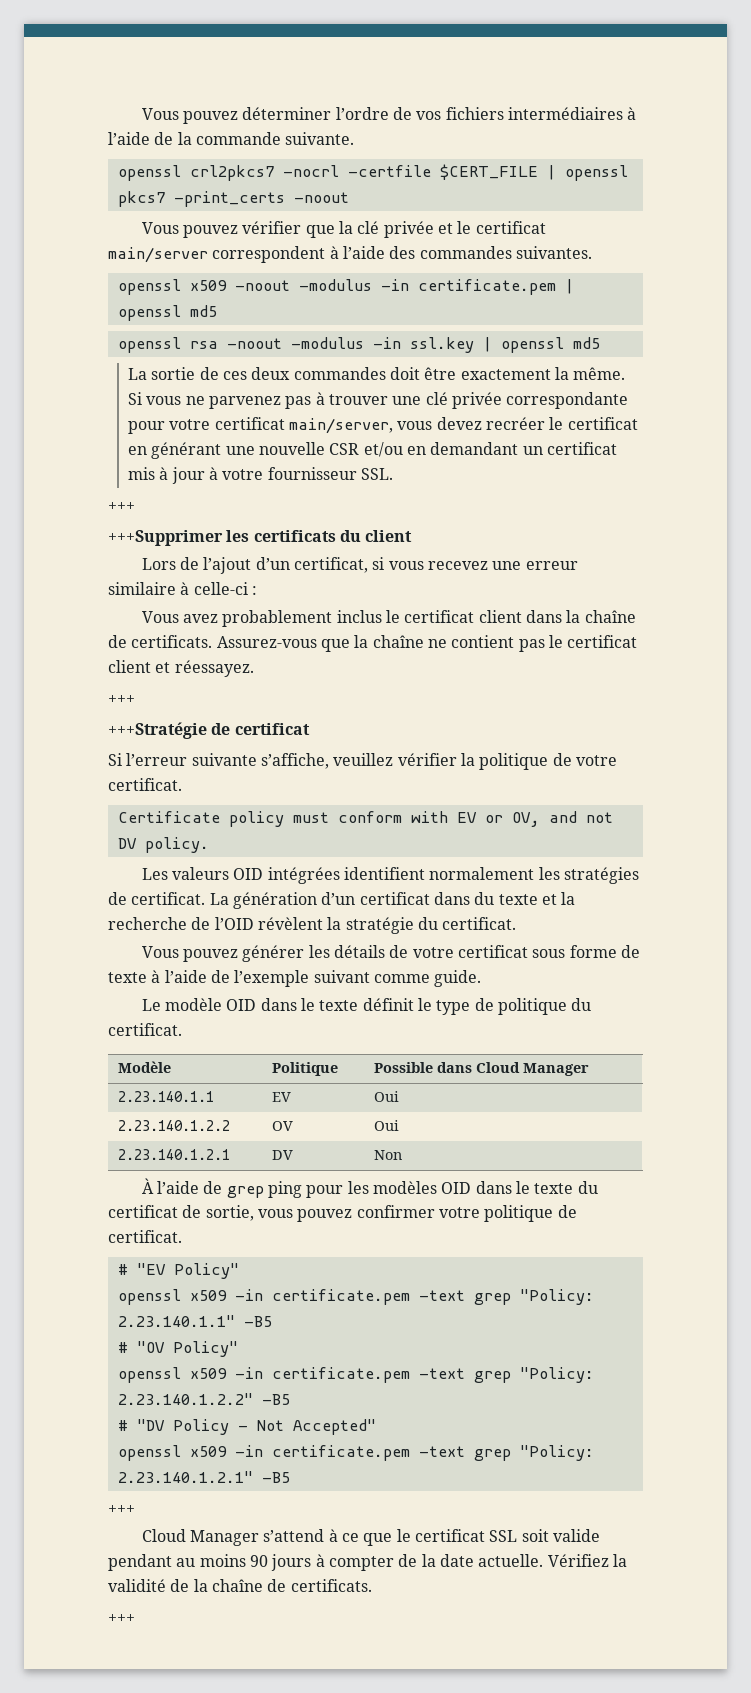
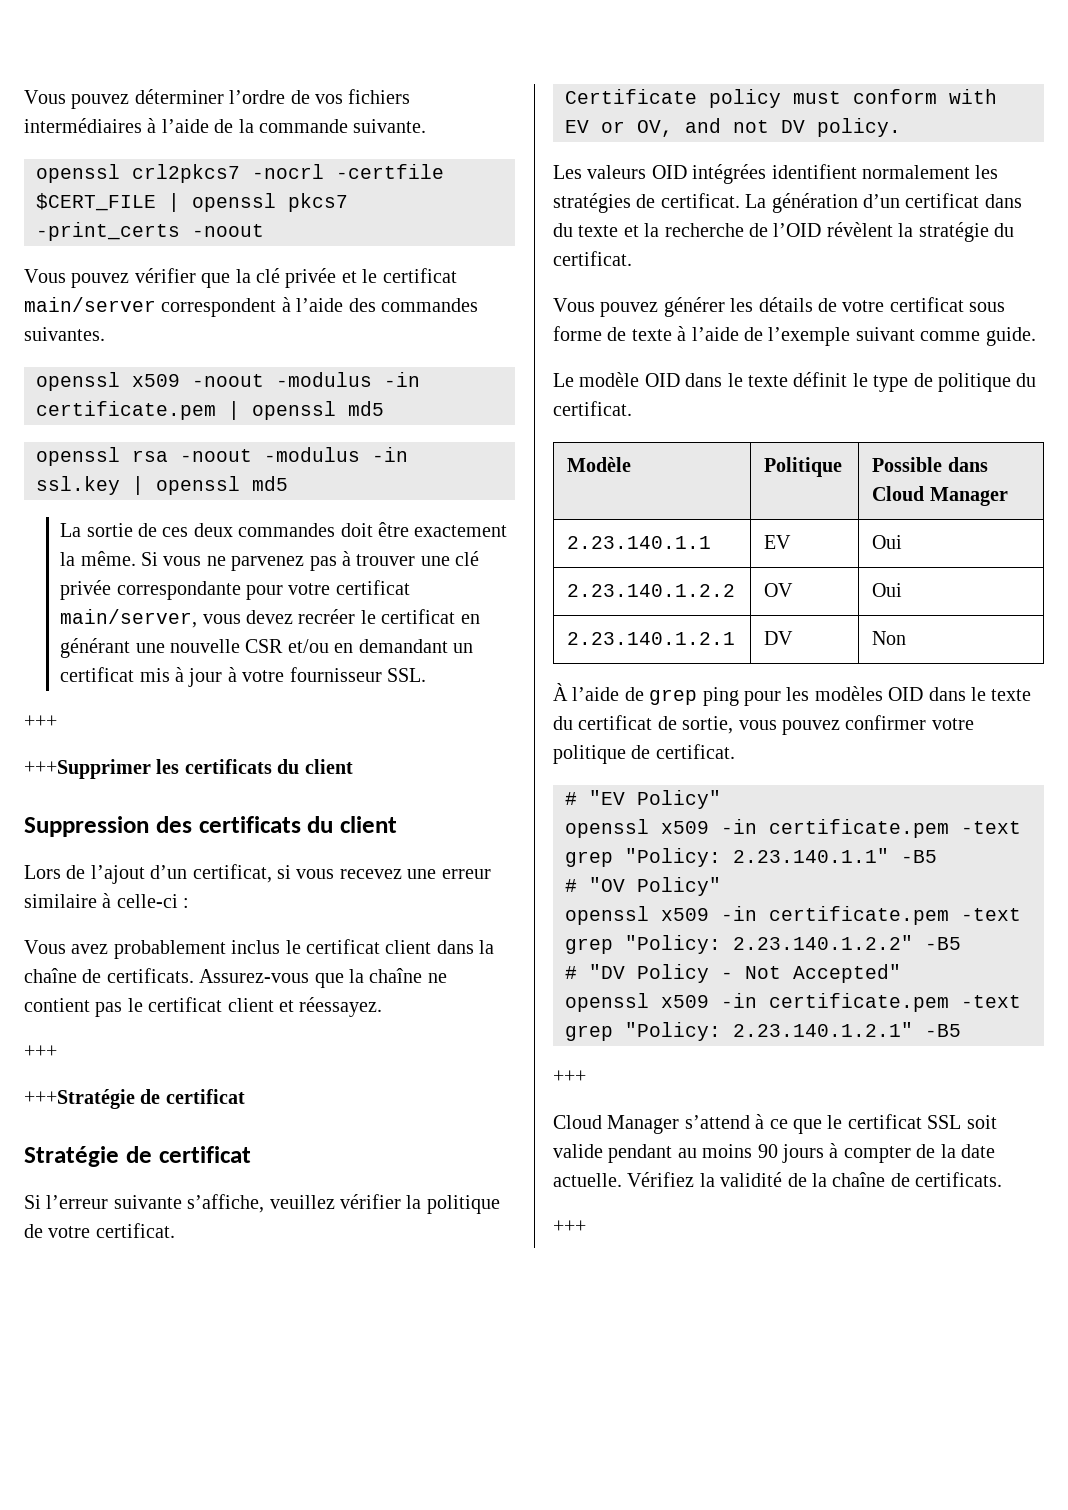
+ Suppression des certificats du client
+ Stratégie de certificat

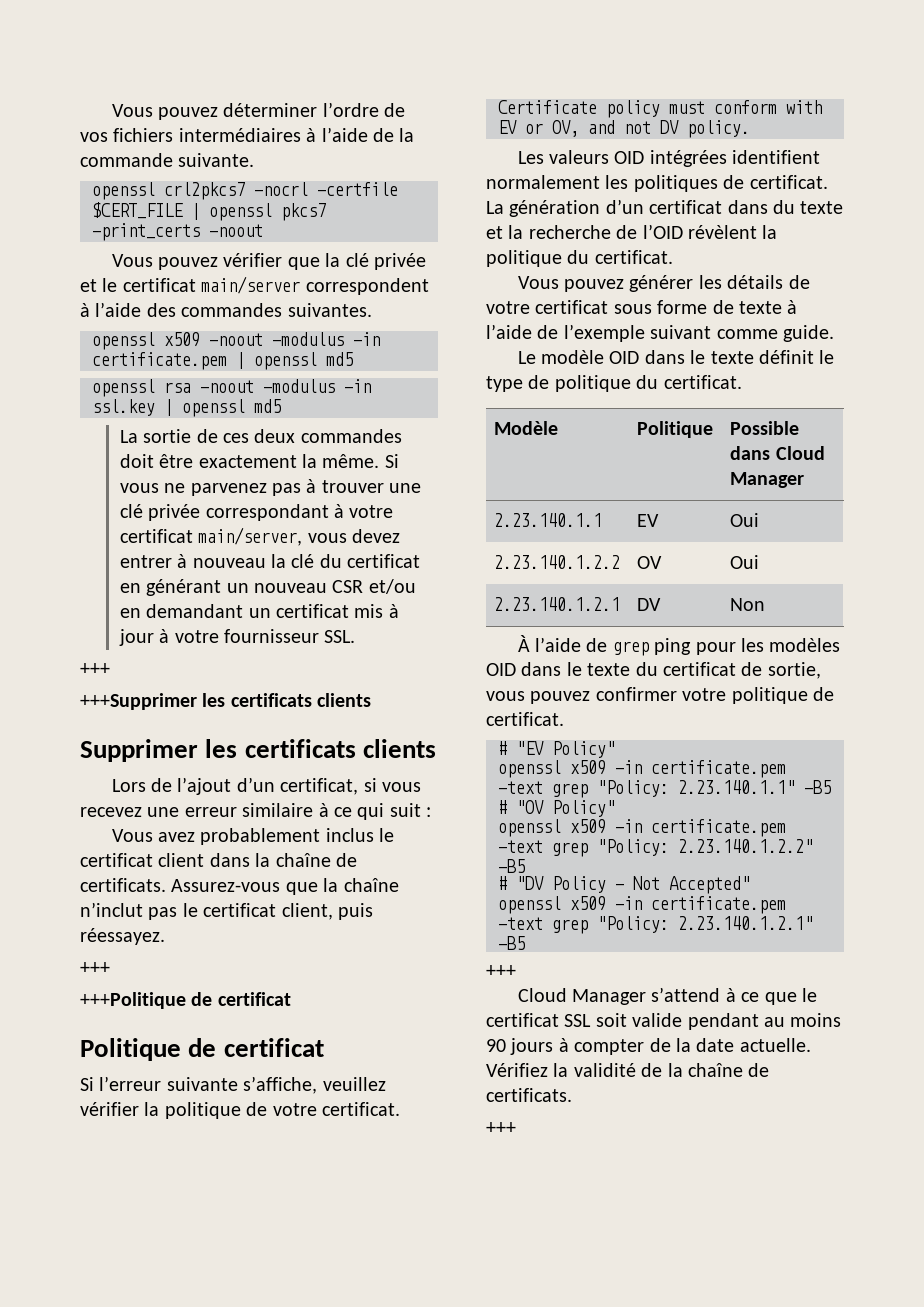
- Si vous ne parvenez pas à trouver une clé privée correspondante pour votre certificat main/server, vous devez recréer le certificat en générant une nouvelle CSR et/ou en demandant un certificat mis à jour à votre fournisseur SSL.
+ Si vous ne parvenez pas à trouver une clé privée correspondant à votre certificat main/server, vous devez entrer à nouveau la clé du certificat en générant un nouveau CSR et/ou en demandant un certificat mis à jour à votre fournisseur SSL.
- +++Supprimer les certificats du client
- Suppression des certificats du client
+ +++Supprimer les certificats clients
+ Supprimer les certificats clients
- Lors de l’ajout d’un certificat, si vous recevez une erreur similaire à celle-ci :
+ Lors de l’ajout d’un certificat, si vous recevez une erreur similaire à ce qui suit :
- Assurez-vous que la chaîne ne contient pas le certificat client et réessayez.
+ Assurez-vous que la chaîne n’inclut pas le certificat client, puis réessayez.
- +++Stratégie de certificat
- Stratégie de certificat
+ +++Politique de certificat
+ Politique de certificat
- Les valeurs OID intégrées identifient normalement les stratégies de certificat.
+ Les valeurs OID intégrées identifient normalement les politiques de certificat.
- La génération d’un certificat dans du texte et la recherche de l’OID révèlent la stratégie du certificat.
+ La génération d’un certificat dans du texte et la recherche de l’OID révèlent la politique du certificat.

